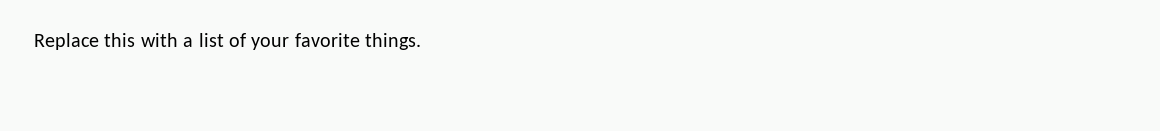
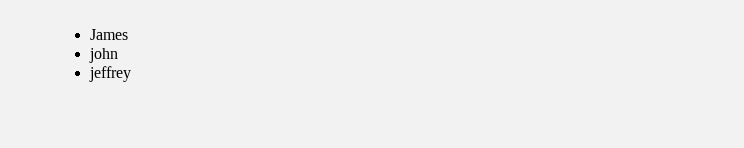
- Replace this with a list of your favorite things.
+ James
+ john
+ jeffrey

